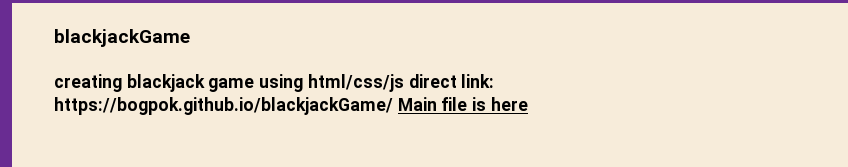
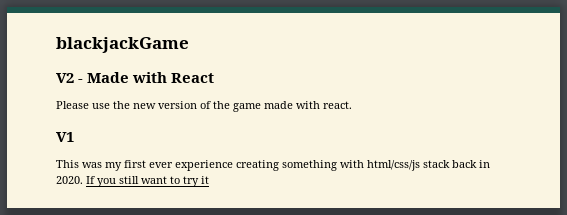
- creating blackjack game using html/css/js direct link: https://bogpok.github.io/blackjackGame/ Main file is here
+ V2 - Made with React
+ Please use the new version of the game made with react.
+ V1
+ This was my first ever experience creating something with html/css/js stack back in 2020. If you still want to try it

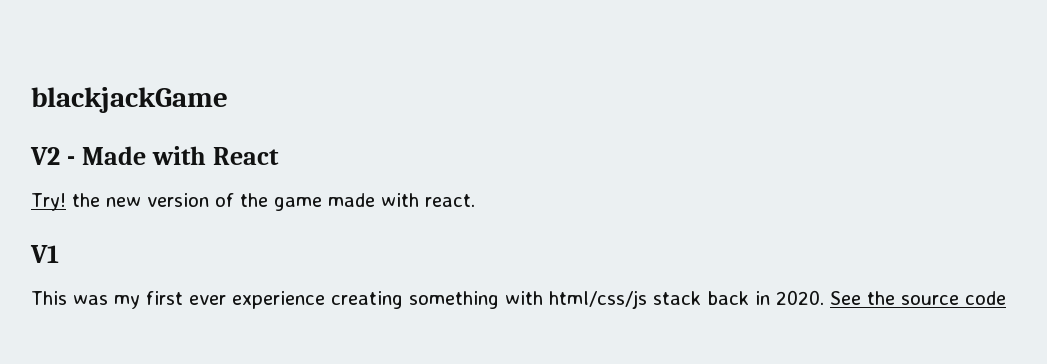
- Please use the new version of the game made with react.
+ Try! the new version of the game made with react.
- If you still want to try it
+ See the source code

